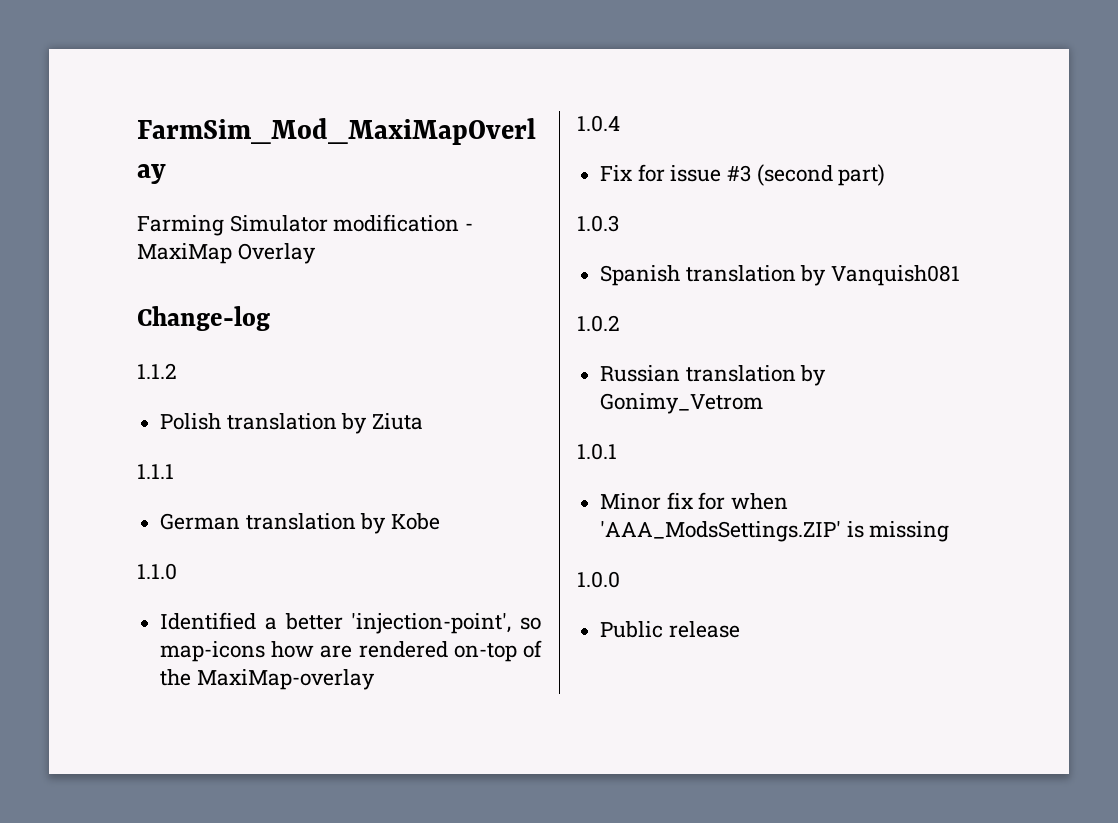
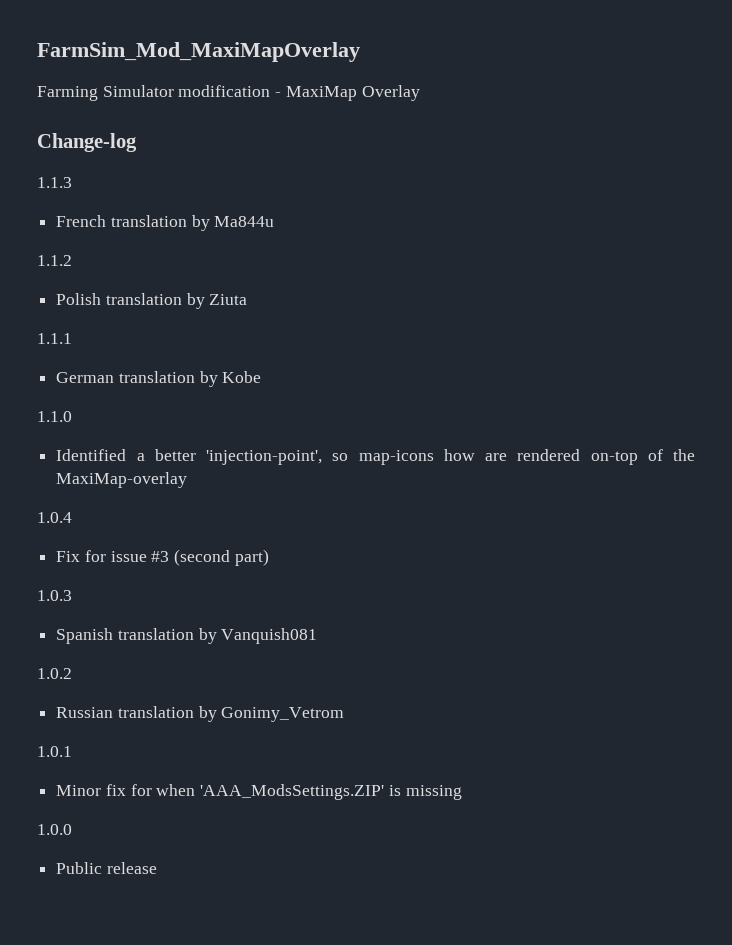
+ 1.1.3
+ French translation by Ma844u

